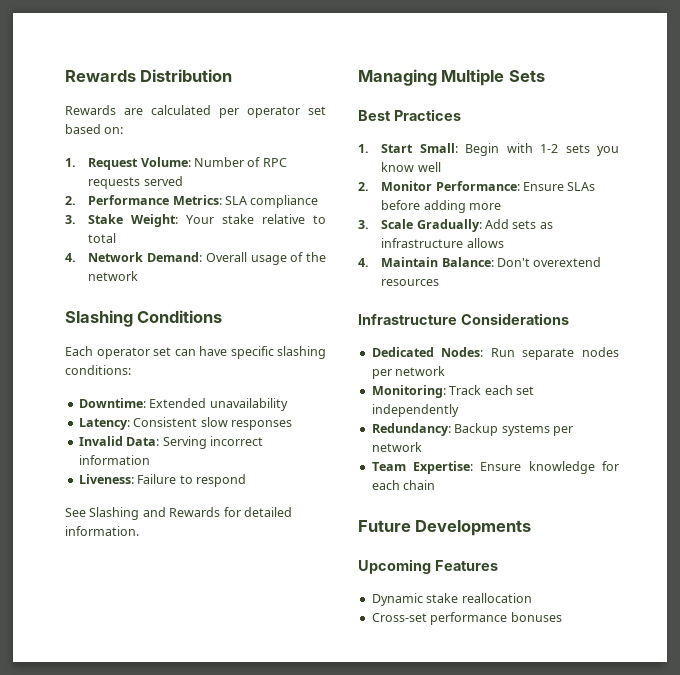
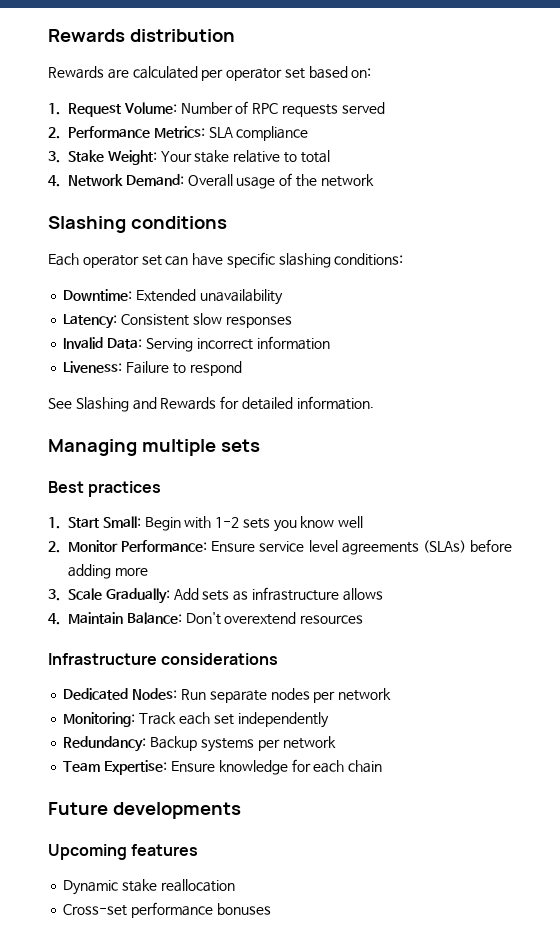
- Rewards Distribution
+ Rewards distribution
- Slashing Conditions
+ Slashing conditions
- Managing Multiple Sets
+ Managing multiple sets
- Best Practices
+ Best practices
- 2. Monitor Performance: Ensure SLAs before adding more
+ 2. Monitor Performance: Ensure service level agreements (SLAs) before adding more
- Infrastructure Considerations
+ Infrastructure considerations
- Future Developments
+ Future developments
- Upcoming Features
+ Upcoming features

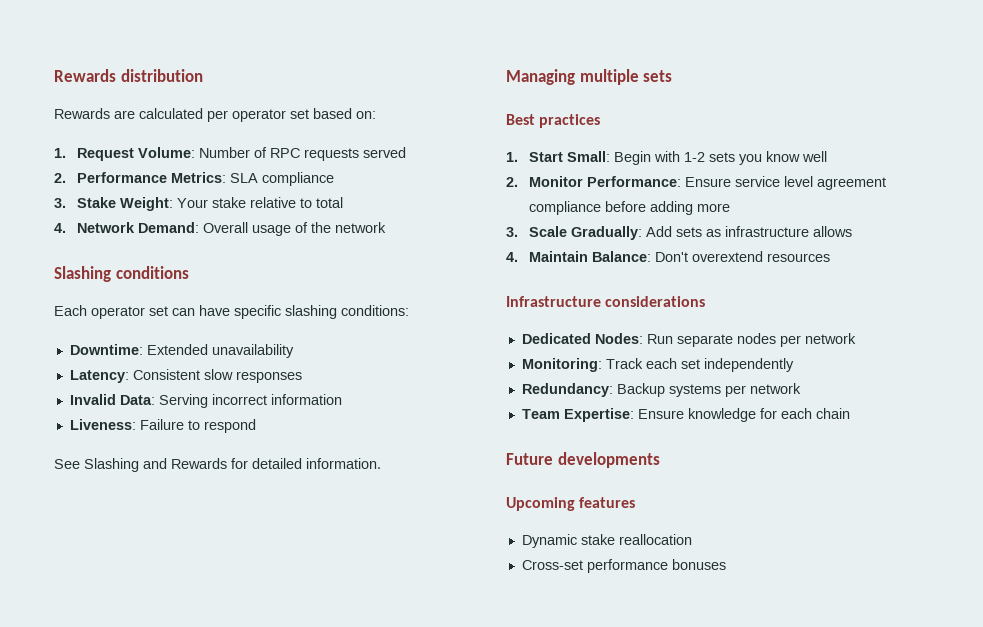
- 2. Monitor Performance: Ensure service level agreements (SLAs) before adding more
+ 2. Monitor Performance: Ensure service level agreement compliance before adding more

